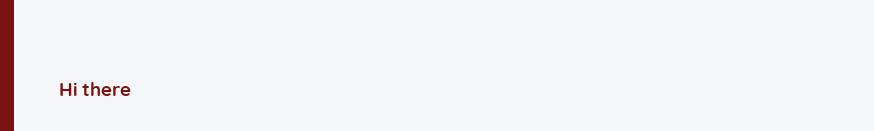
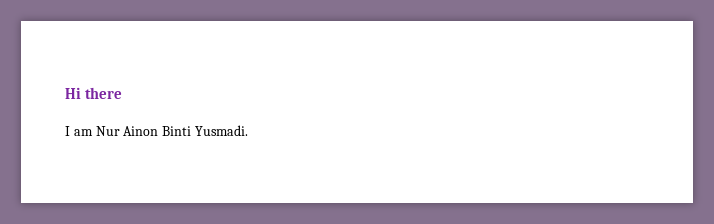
+ I am Nur Ainon Binti Yusmadi.

